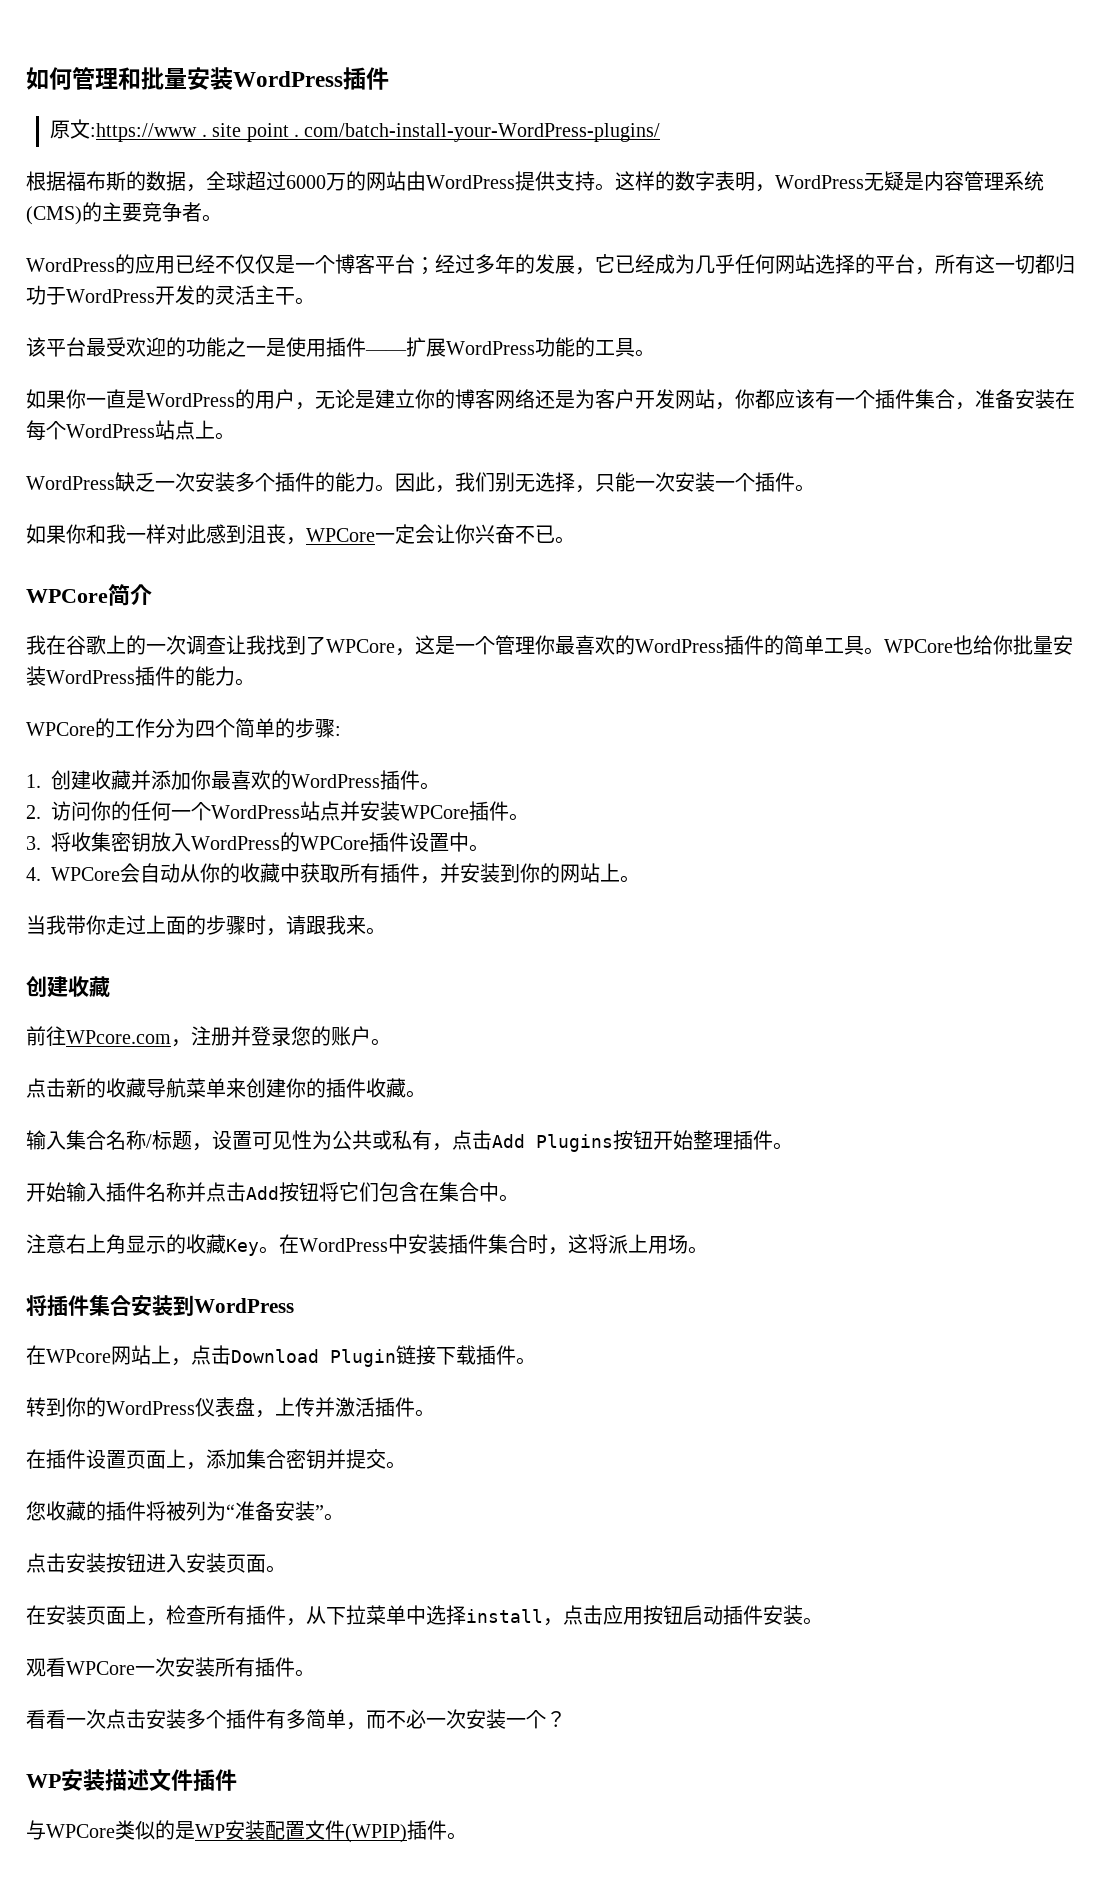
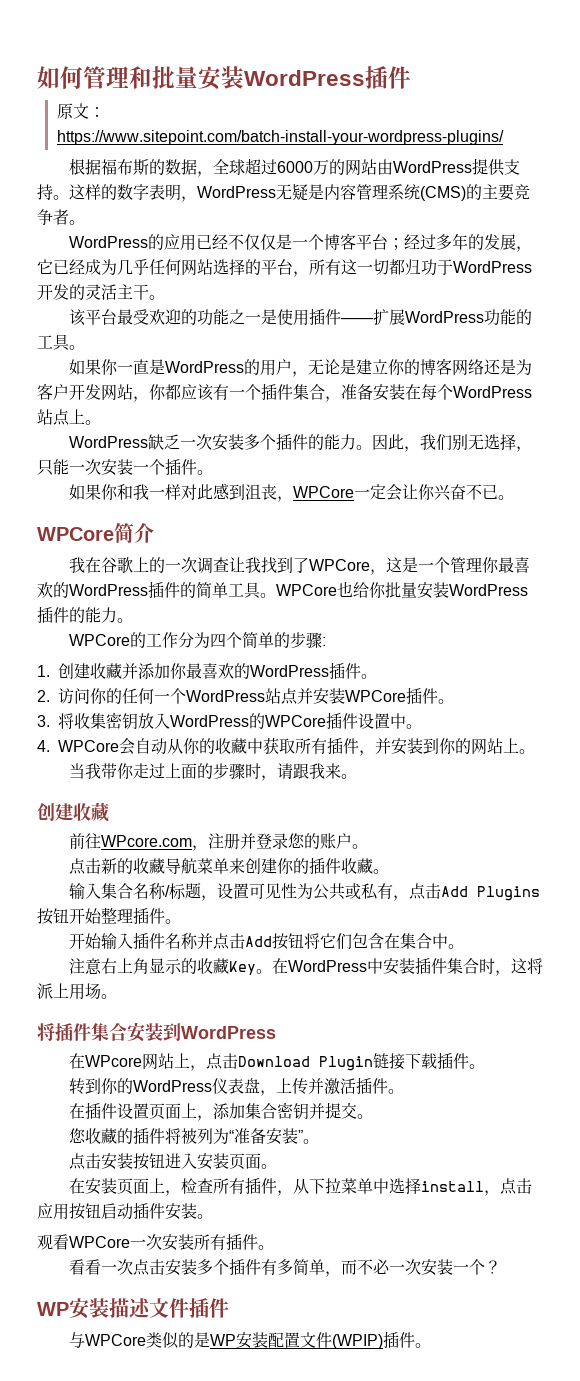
- 原文:https://www . site point . com/batch-install-your-WordPress-plugins/
+ 原文：https://www.sitepoint.com/batch-install-your-wordpress-plugins/

